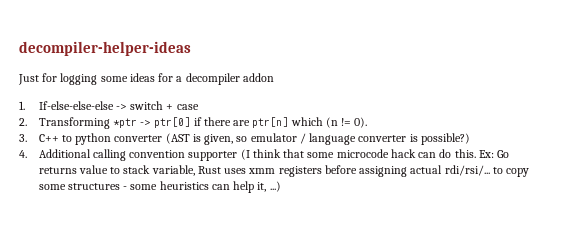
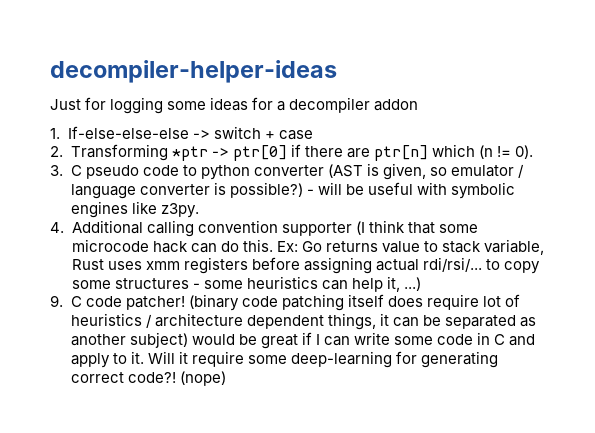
- 3. C++ to python converter (AST is given, so emulator / language converter is possible?)
+ 3. C pseudo code to python converter (AST is given, so emulator / language converter is possible?) - will be useful with symbolic engines like z3py.
+ 9. C code patcher! (binary code patching itself does require lot of heuristics / architecture dependent things, it can be separated as another subject) would be great if I can write some code in C and apply to it. Will it require some deep-learning for generating correct code?! (nope)

